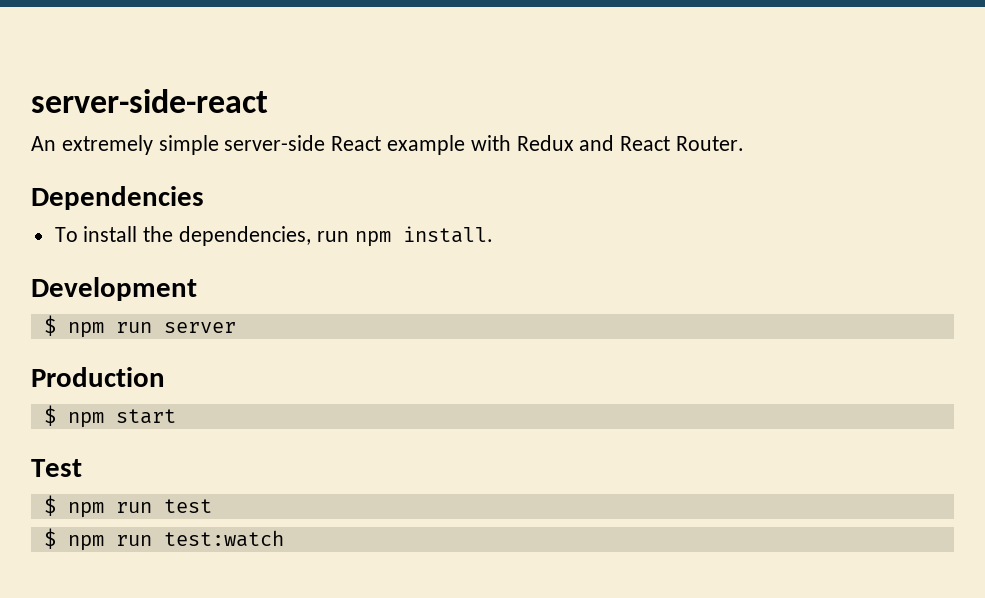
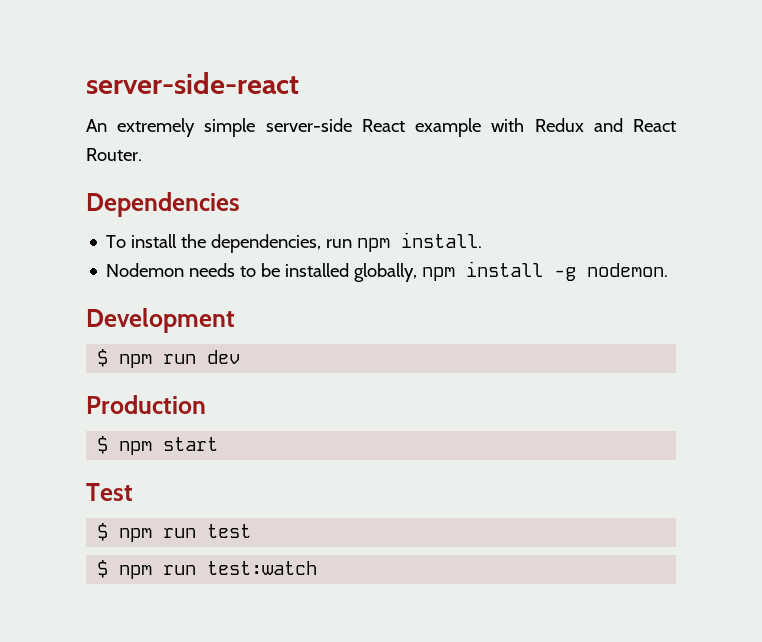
+ Nodemon needs to be installed globally, npm install -g nodemon.
- $ npm run server
+ $ npm run dev

